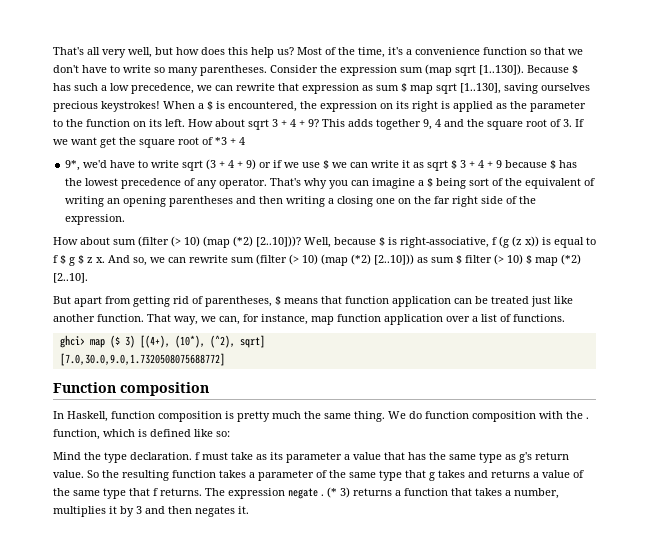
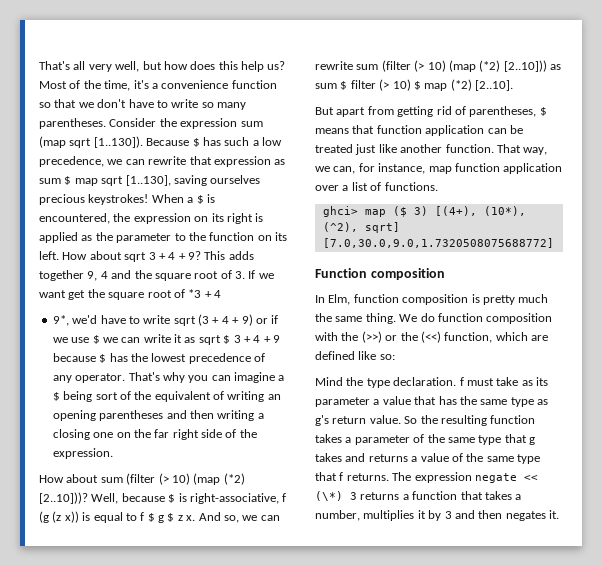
- In Haskell, function composition is pretty much the same thing.
+ In Elm, function composition is pretty much the same thing.
- We do function composition with the . function, which is defined like so:
+ We do function composition with the (>>) or the (<<) function, which are defined like so:
- The expression negate . (* 3) returns a function that takes a number, multiplies it by 3 and then negates it.
+ The expression negate << (\*) 3 returns a function that takes a number, multiplies it by 3 and then negates it.

